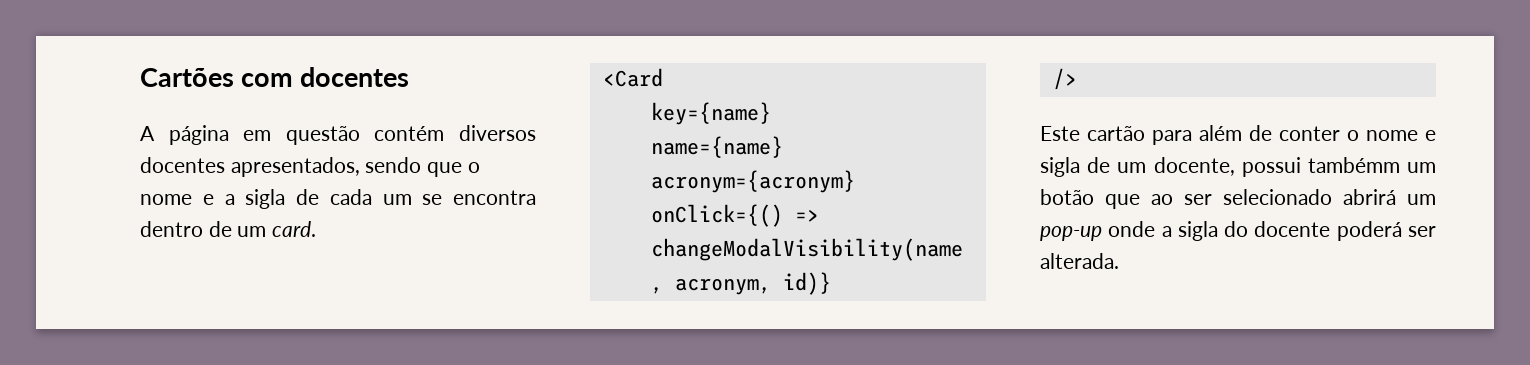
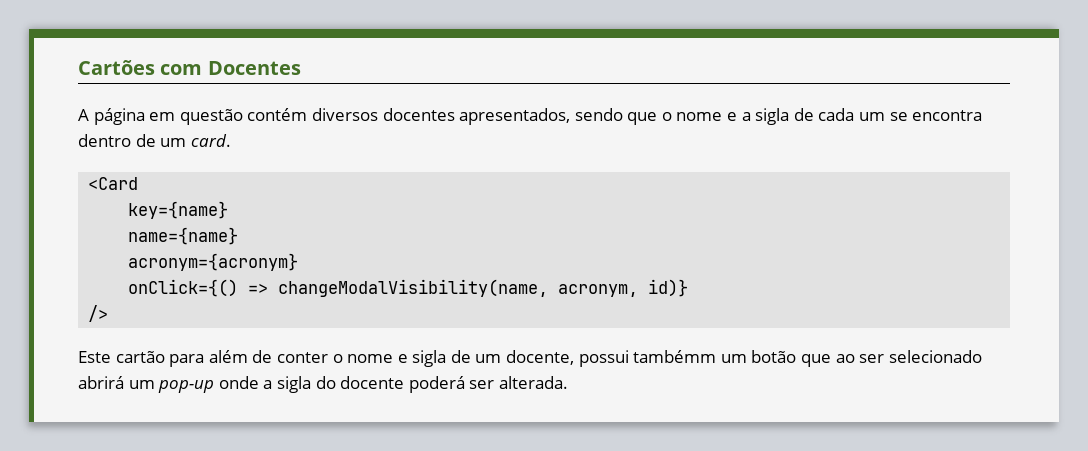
- Cartões com docentes
+ Cartões com Docentes

